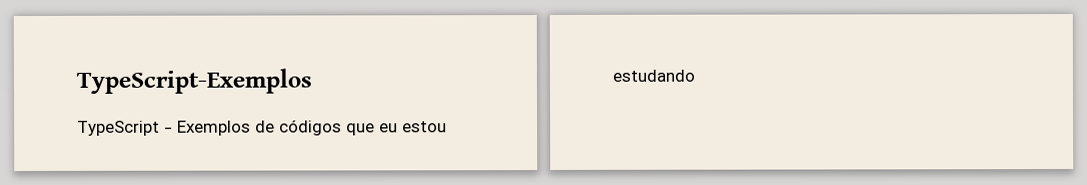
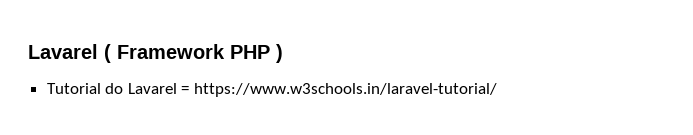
- TypeScript-Exemplos
- TypeScript - Exemplos de códigos que eu estou estudando
+ Lavarel ( Framework PHP )
+ Tutorial do Lavarel = https://www.w3schools.in/laravel-tutorial/

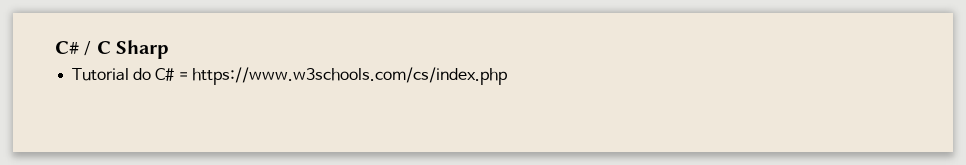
- Lavarel ( Framework PHP )
+ C# / C Sharp
- Tutorial do Lavarel = https://www.w3schools.in/laravel-tutorial/
+ Tutorial do C# = https://www.w3schools.com/cs/index.php

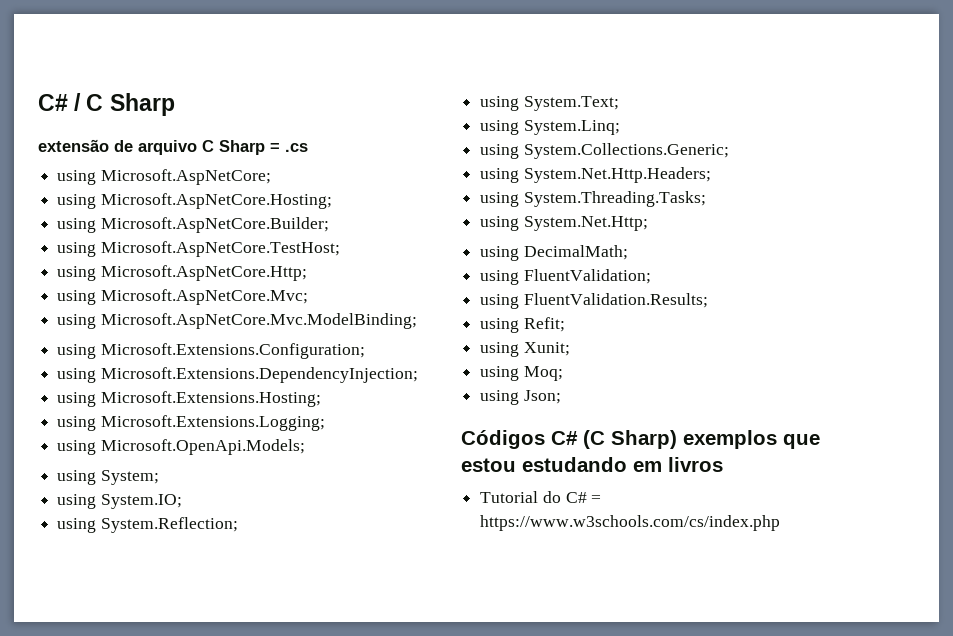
+ extensão de arquivo C Sharp = .cs
+ using Microsoft.AspNetCore;
+ using Microsoft.AspNetCore.Hosting;
+ using Microsoft.AspNetCore.Builder;
+ using Microsoft.AspNetCore.TestHost;
+ using Microsoft.AspNetCore.Http;
+ using Microsoft.AspNetCore.Mvc;
+ using Microsoft.AspNetCore.Mvc.ModelBinding;
+ using Microsoft.Extensions.Configuration;
+ using Microsoft.Extensions.DependencyInjection;
+ using Microsoft.Extensions.Hosting;
+ using Microsoft.Extensions.Logging;
+ using Microsoft.OpenApi.Models;
+ using System;
+ using System.IO;
+ using System.Reflection;
+ using System.Text;
+ using System.Linq;
+ using System.Collections.Generic;
+ using System.Net.Http.Headers;
+ using System.Threading.Tasks;
+ using System.Net.Http;
+ using DecimalMath;
+ using FluentValidation;
+ using FluentValidation.Results;
+ using Refit;
+ using Xunit;
+ using Moq;
+ using Json;
+ Códigos C# (C Sharp) exemplos que estou estudando em livros

